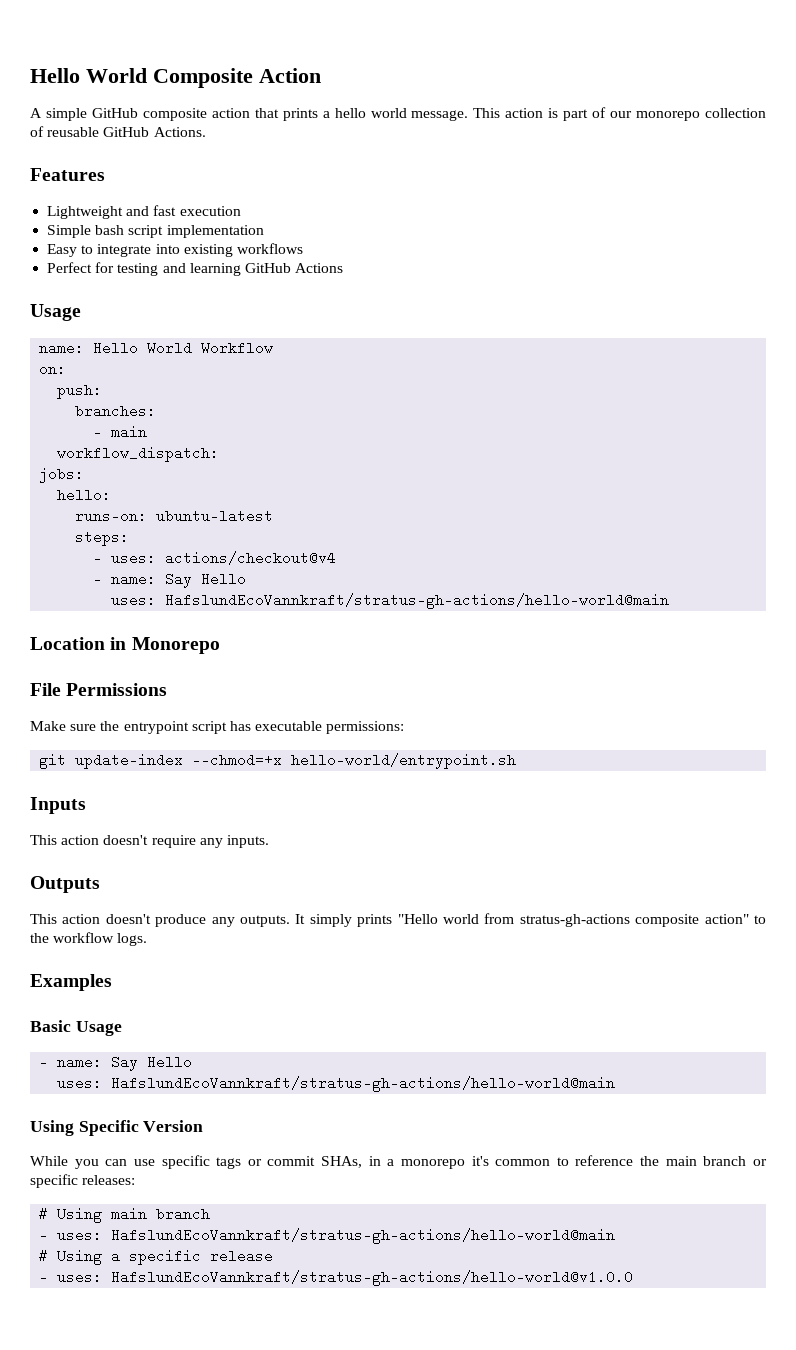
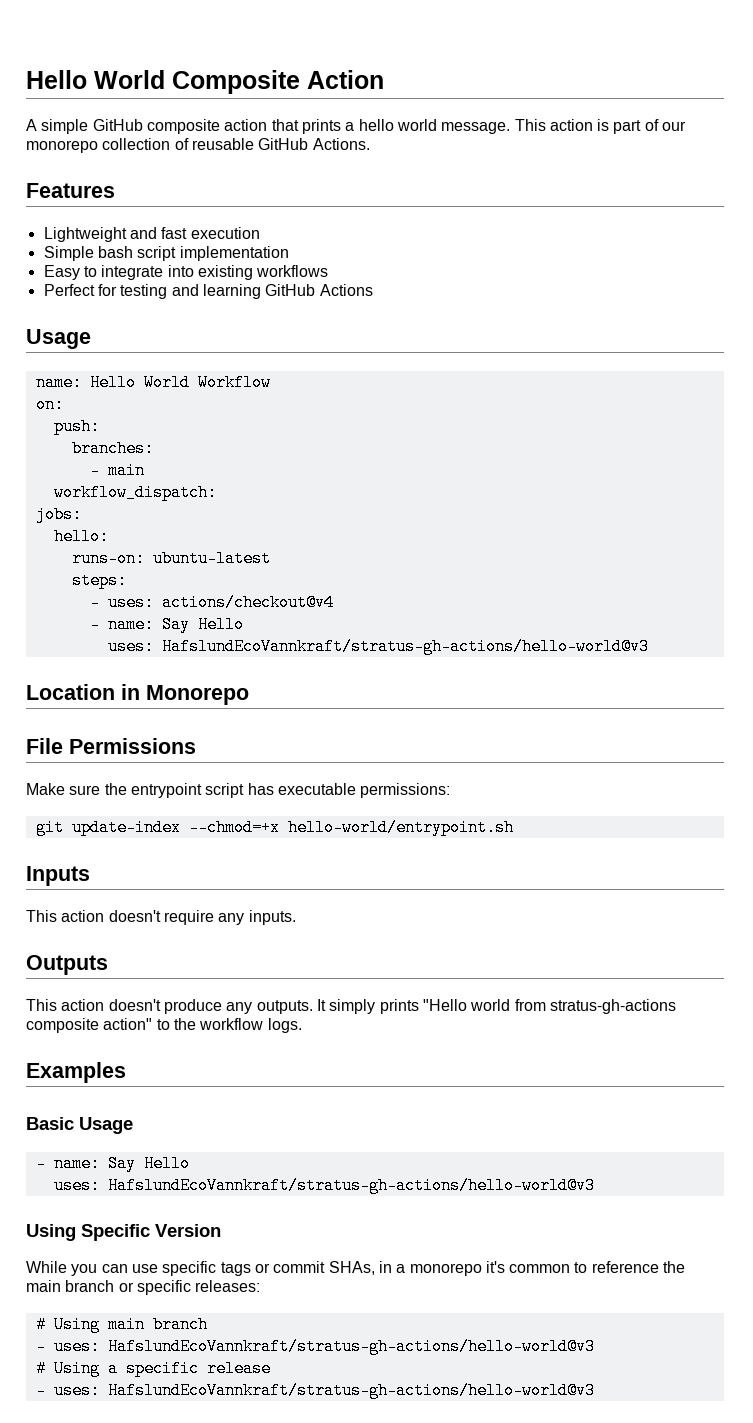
  - uses: actions/checkout@v4
  - name: Say Hello
- uses: HafslundEcoVannkraft/stratus-gh-actions/hello-world@main
+ uses: HafslundEcoVannkraft/stratus-gh-actions/hello-world@v3
  Basic Usage
  - name: Say Hello
- uses: HafslundEcoVannkraft/stratus-gh-actions/hello-world@main
+ uses: HafslundEcoVannkraft/stratus-gh-actions/hello-world@v3
  # Using main branch
- - uses: HafslundEcoVannkraft/stratus-gh-actions/hello-world@main
+ - uses: HafslundEcoVannkraft/stratus-gh-actions/hello-world@v3
  # Using a specific release
- - uses: HafslundEcoVannkraft/stratus-gh-actions/hello-world@v1.0.0
+ - uses: HafslundEcoVannkraft/stratus-gh-actions/hello-world@v3

